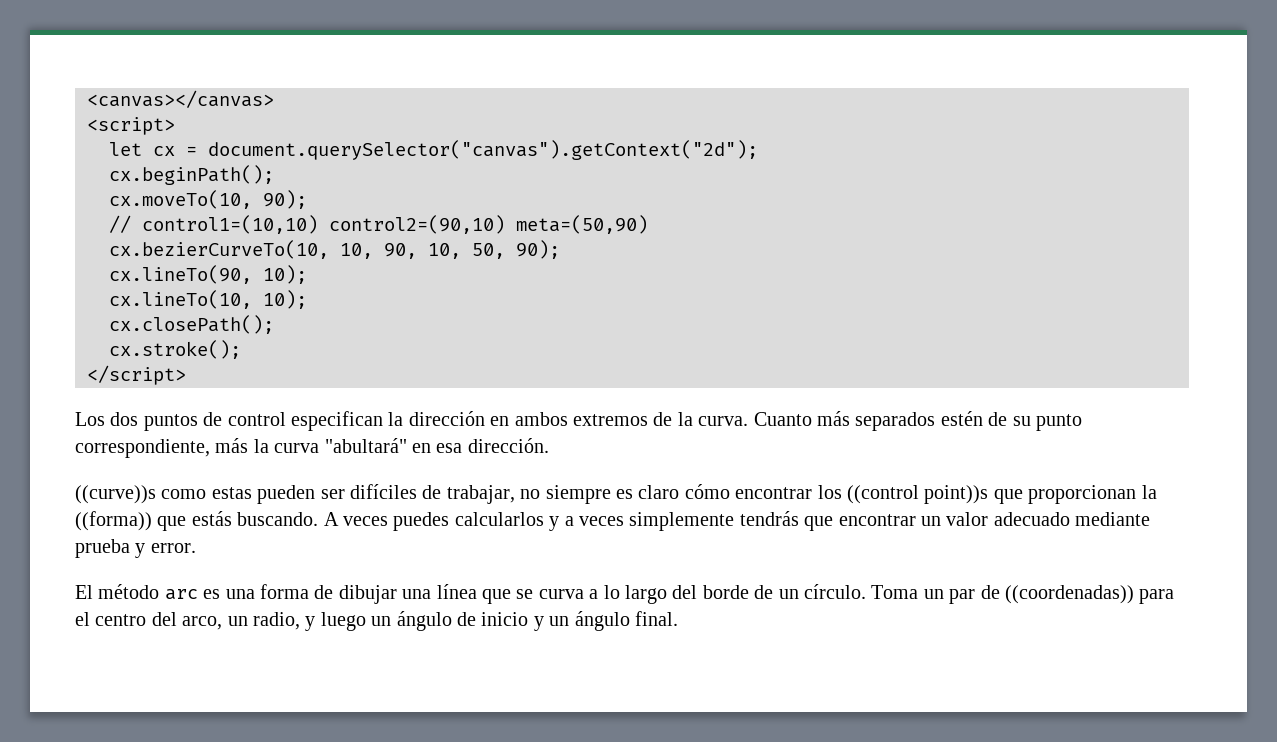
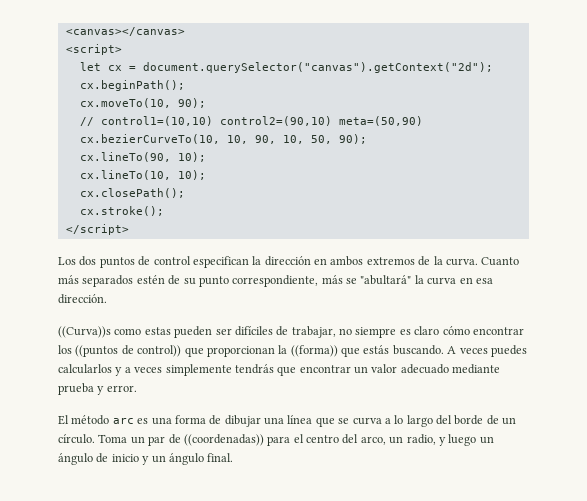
- Cuanto más separados estén de su punto correspondiente, más la curva "abultará" en esa dirección.
+ Cuanto más separados estén de su punto correspondiente, más se "abultará" la curva en esa dirección.
- ((curve))s como estas pueden ser difíciles de trabajar, no siempre es claro cómo encontrar los ((control point))s que proporcionan la ((forma)) que estás buscando.
+ ((Curva))s como estas pueden ser difíciles de trabajar, no siempre es claro cómo encontrar los ((puntos de control)) que proporcionan la ((forma)) que estás buscando.

